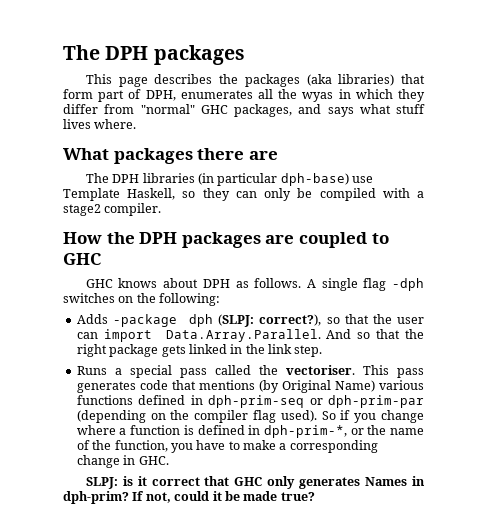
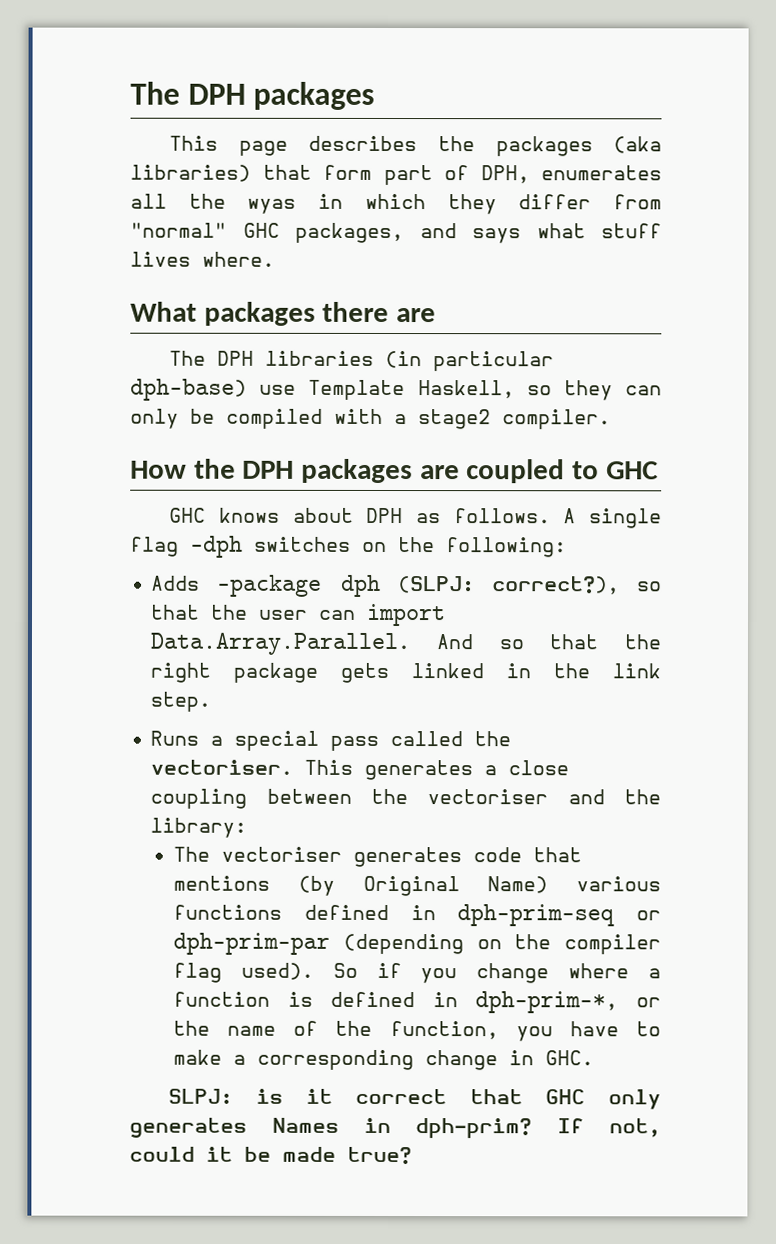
- This pass generates code that mentions (by Original Name) various functions defined in dph-prim-seq or dph-prim-par (depending on the compiler flag used).
+ This generates a close coupling between the vectoriser and the library:
+ The vectoriser generates code that mentions (by Original Name) various functions defined in dph-prim-seq or dph-prim-par (depending on the compiler flag used).

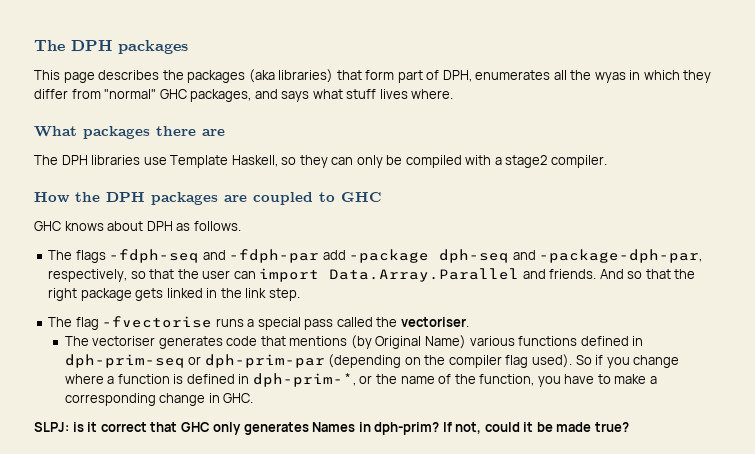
- The DPH libraries (in particular dph-base) use Template Haskell, so they can only be compiled with a stage2 compiler.
+ The DPH libraries use Template Haskell, so they can only be compiled with a stage2 compiler.
- GHC knows about DPH as follows. A single flag -dph switches on the following:
- Adds -package dph (SLPJ: correct?), so that the user can import Data.Array.Parallel. And so that the right package gets linked in the link step.
+ GHC knows about DPH as follows.
+ The flags -fdph-seq and -fdph-par add -package dph-seq and -package-dph-par, respectively, so that the user can import Data.Array.Parallel and friends. And so that the right package gets linked in the link step.
- Runs a special pass called the vectoriser. This generates a close coupling between the vectoriser and the library:
+ The flag -fvectorise runs a special pass called the vectoriser.

